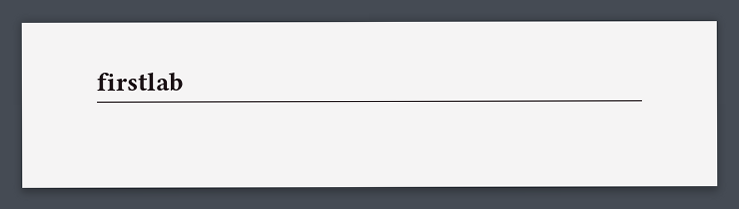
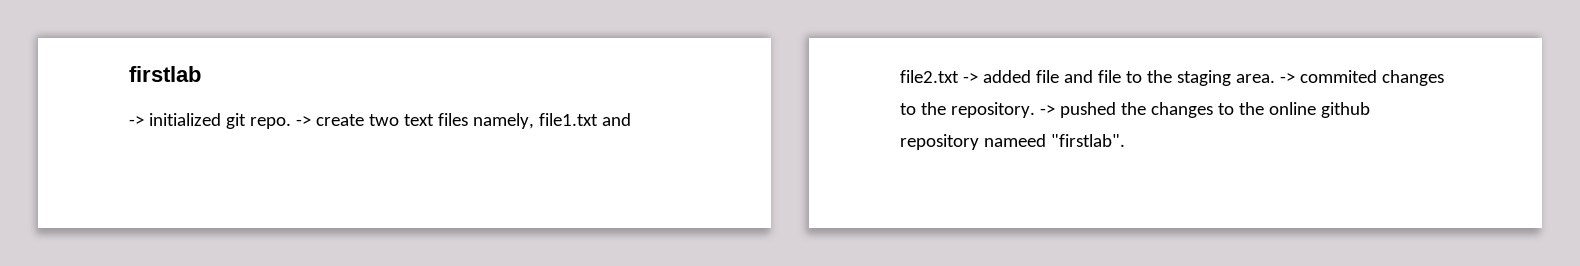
+ -> initialized git repo. -> create two text files namely, file1.txt and file2.txt -> added file and file to the staging area. -> commited changes to the repository. -> pushed the changes to the online github repository nameed "firstlab".

